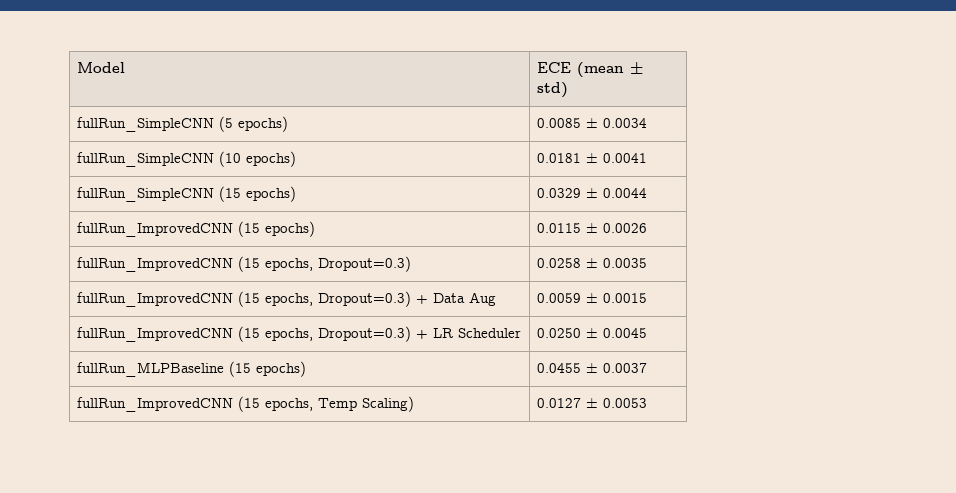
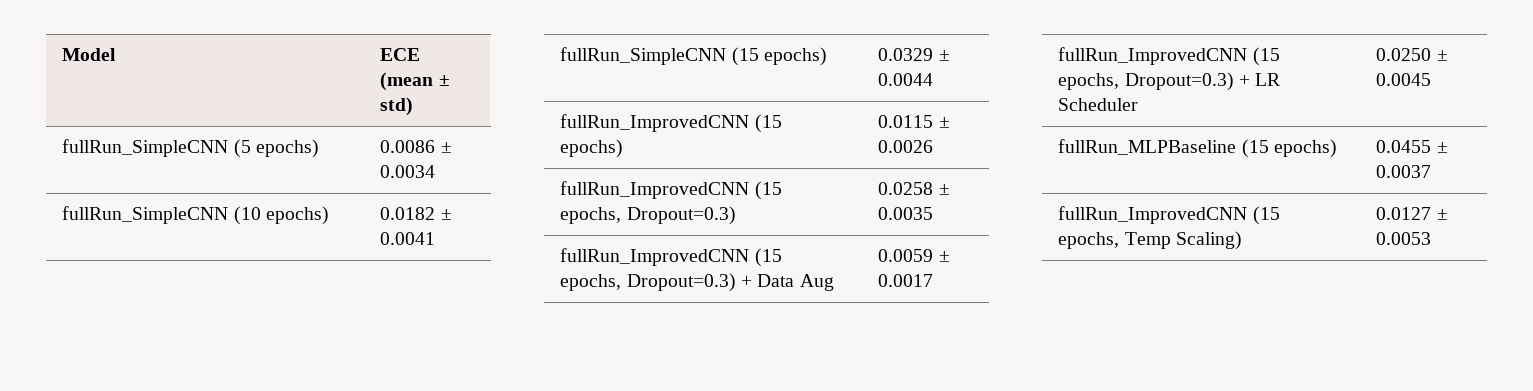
- fullRun_SimpleCNN (5 epochs) | 0.0085 ± 0.0034
+ fullRun_SimpleCNN (5 epochs) | 0.0086 ± 0.0034
- fullRun_SimpleCNN (10 epochs) | 0.0181 ± 0.0041
+ fullRun_SimpleCNN (10 epochs) | 0.0182 ± 0.0041
- fullRun_ImprovedCNN (15 epochs, Dropout=0.3) + Data Aug | 0.0059 ± 0.0015
+ fullRun_ImprovedCNN (15 epochs, Dropout=0.3) + Data Aug | 0.0059 ± 0.0017

